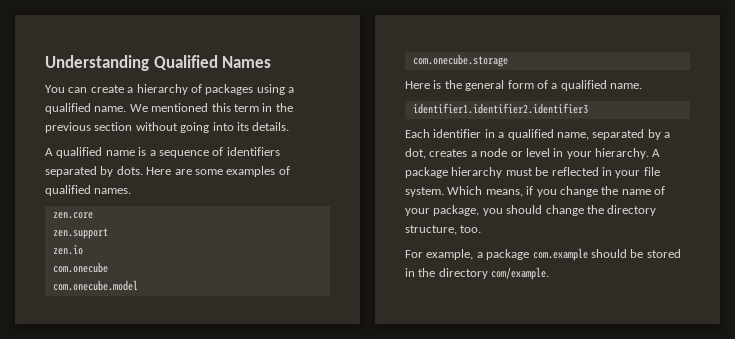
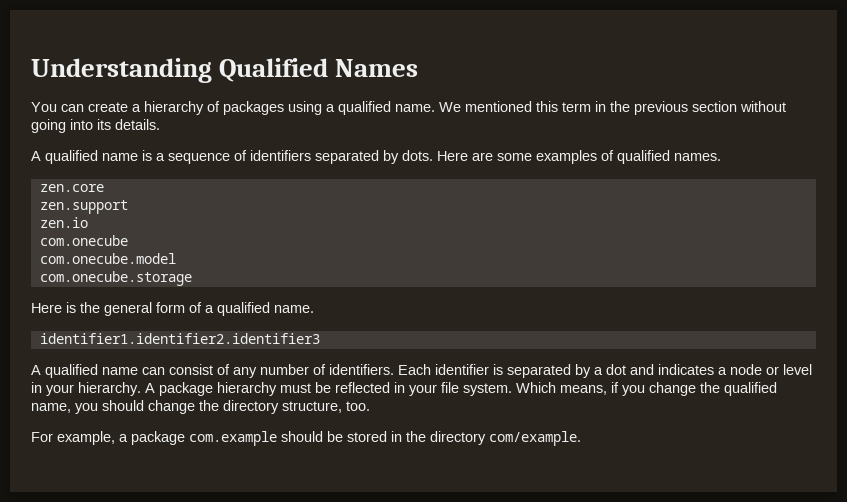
- Each identifier in a qualified name, separated by a dot, creates a node or level in your hierarchy.
+ A qualified name can consist of any number of identifiers. Each identifier is separated by a dot and indicates a node or level in your hierarchy.
- Which means, if you change the name of your package, you should change the directory structure, too.
+ Which means, if you change the qualified name, you should change the directory structure, too.

